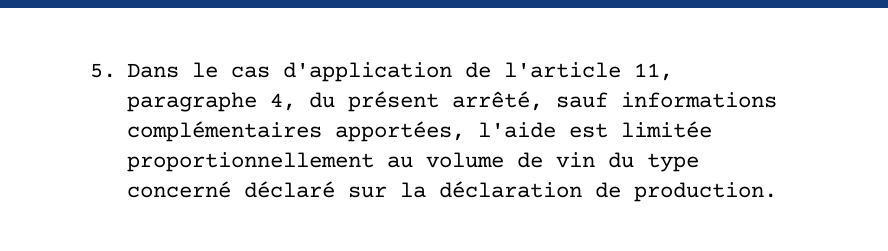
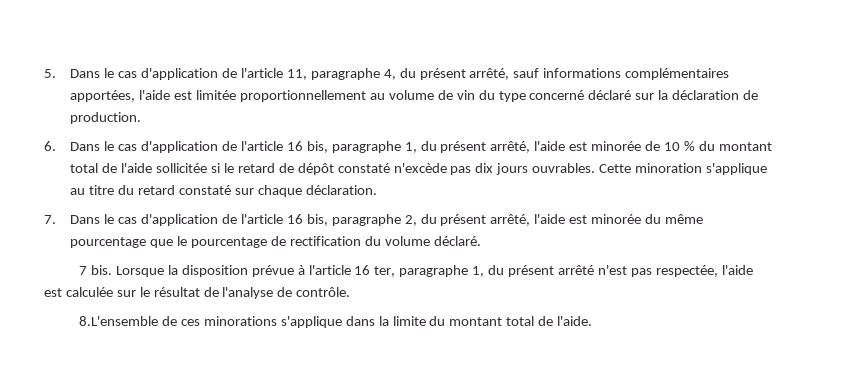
+ 6. Dans le cas d'application de l'article 16 bis, paragraphe 1, du présent arrêté, l'aide est minorée de 10 % du montant total de l'aide sollicitée si le retard de dépôt constaté n'excède pas dix jours ouvrables. Cette minoration s'applique au titre du retard constaté sur chaque déclaration.
+ 7. Dans le cas d'application de l'article 16 bis, paragraphe 2, du présent arrêté, l'aide est minorée du même pourcentage que le pourcentage de rectification du volume déclaré.
+ 7 bis. Lorsque la disposition prévue à l'article 16 ter, paragraphe 1, du présent arrêté n'est pas respectée, l'aide est calculée sur le résultat de l'analyse de contrôle.
+ 8.L'ensemble de ces minorations s'applique dans la limite du montant total de l'aide.

